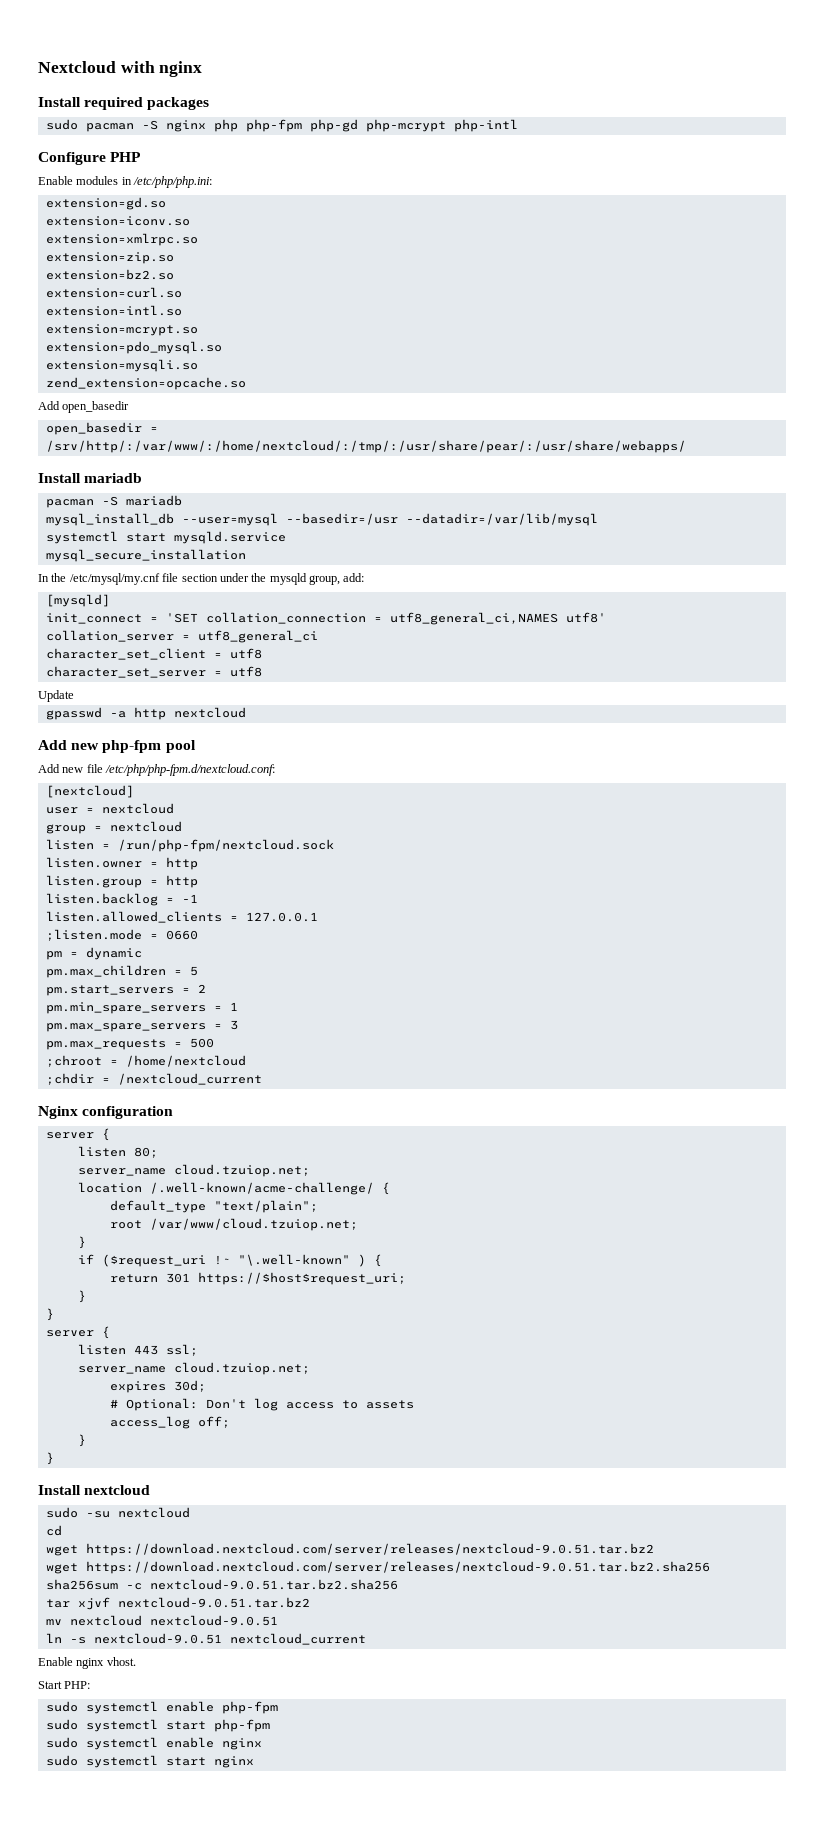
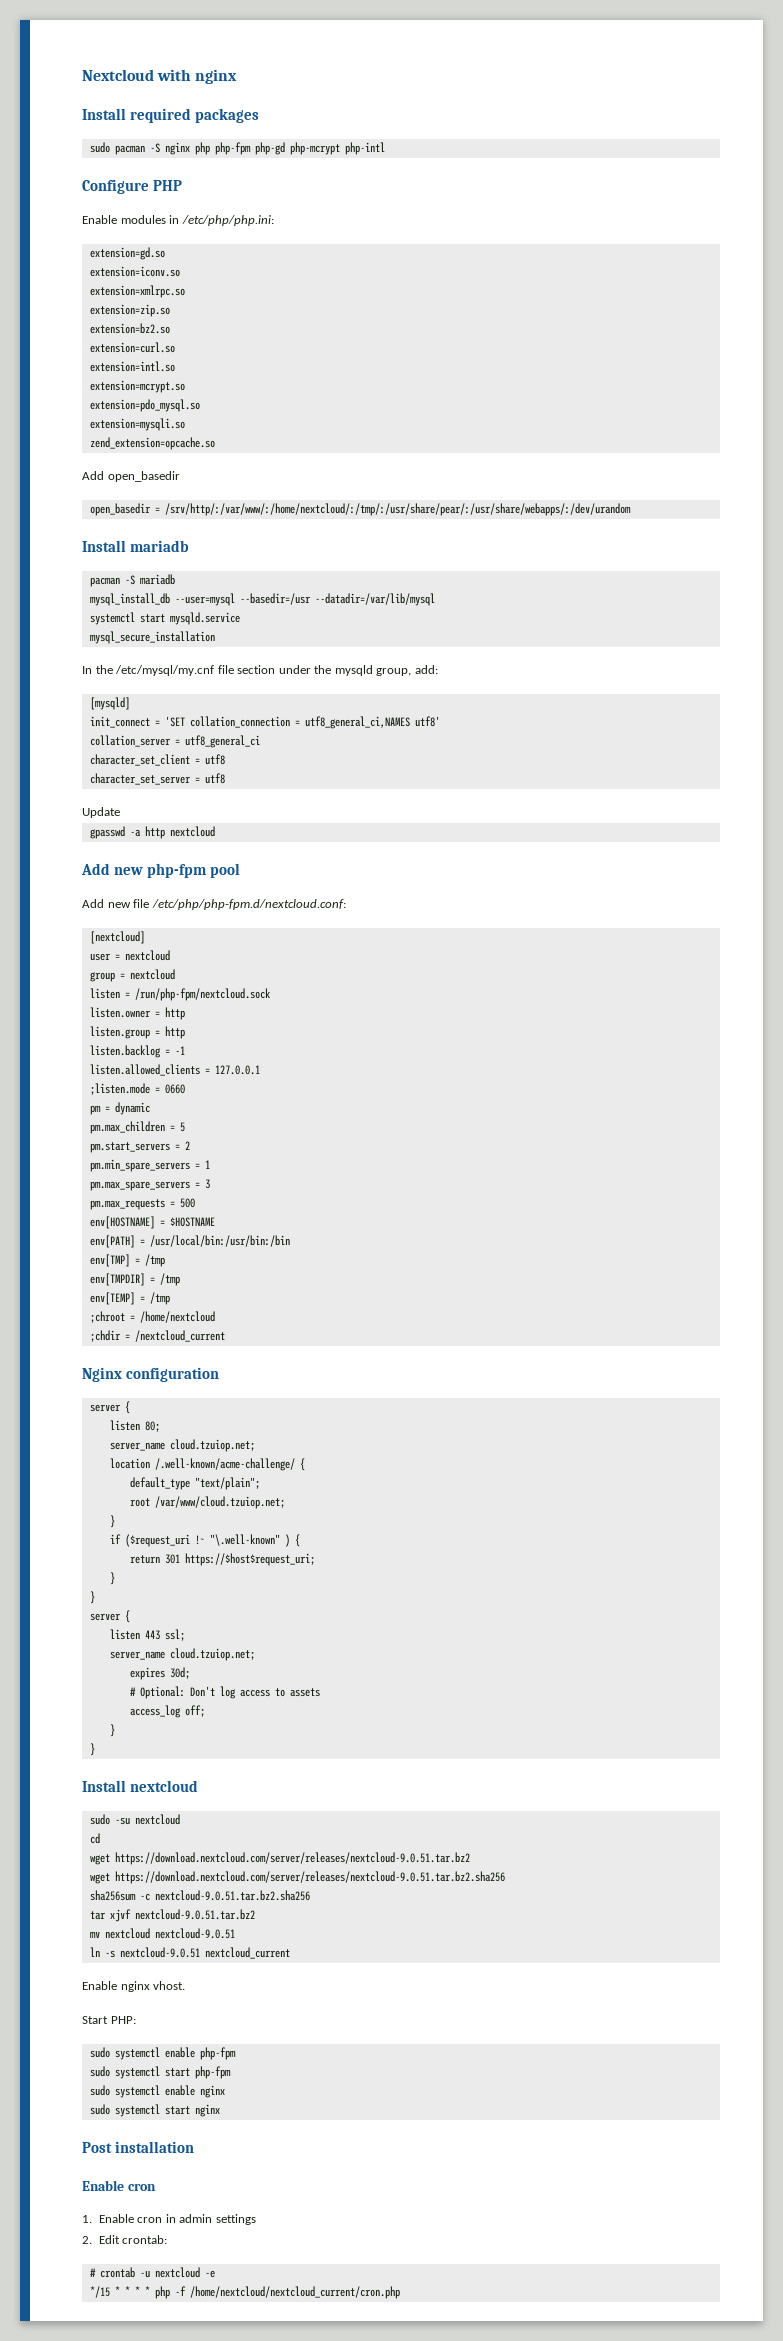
- open_basedir = /srv/http/:/var/www/:/home/nextcloud/:/tmp/:/usr/share/pear/:/usr/share/webapps/
+ open_basedir = /srv/http/:/var/www/:/home/nextcloud/:/tmp/:/usr/share/pear/:/usr/share/webapps/:/dev/urandom
+ env[HOSTNAME] = $HOSTNAME
+ env[PATH] = /usr/local/bin:/usr/bin:/bin
+ env[TMP] = /tmp
+ env[TMPDIR] = /tmp
+ env[TEMP] = /tmp
+ Post installation
+ Enable cron
+ 1. Enable cron in admin settings
+ 2. Edit crontab:
+ # crontab -u nextcloud -e
+ */15 * * * * php -f /home/nextcloud/nextcloud_current/cron.php

